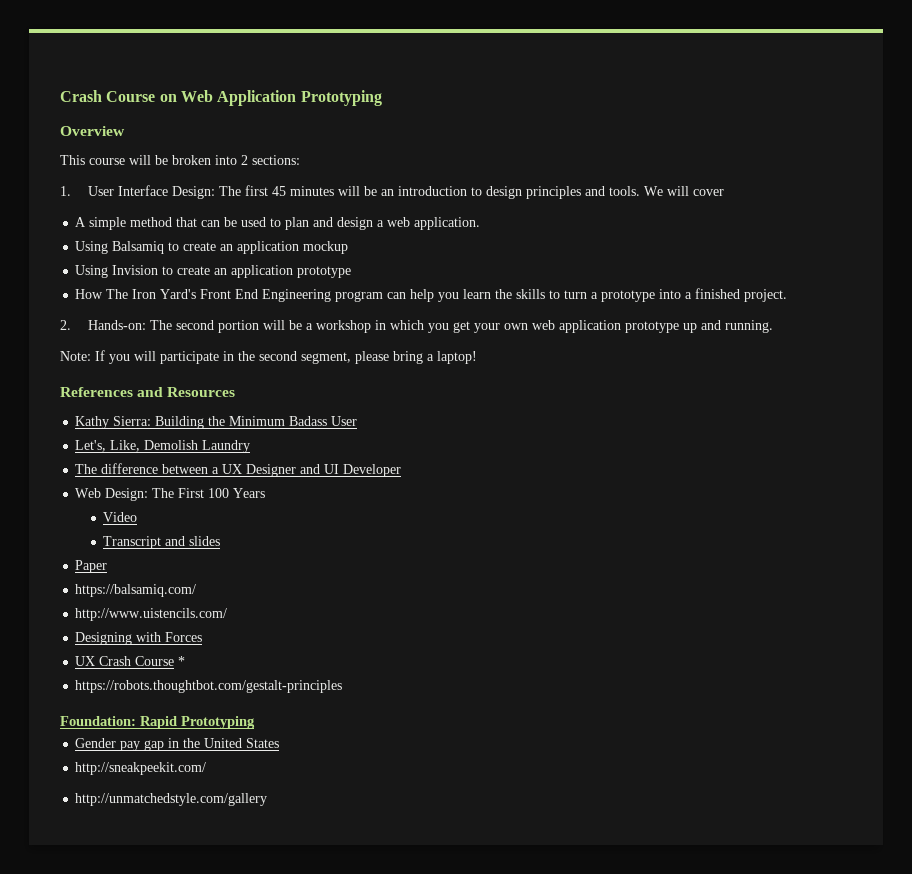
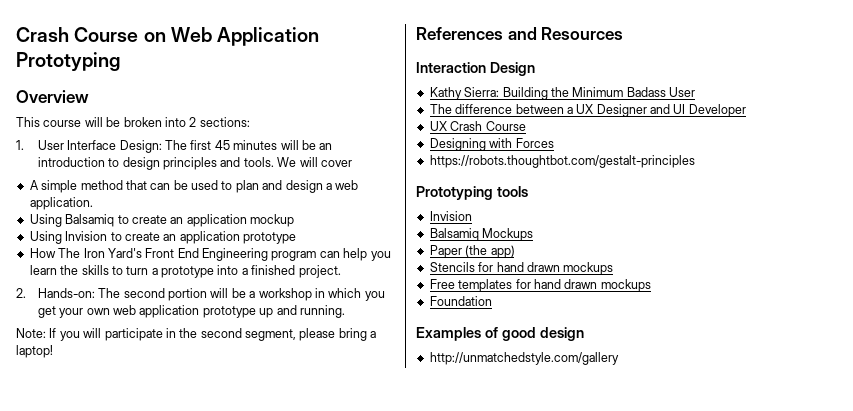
+ Interaction Design
- Let's, Like, Demolish Laundry
- Web Design: The First 100 Years
- Video
- Transcript and slides
- Paper
- https://balsamiq.com/
- http://www.uistencils.com/
+ UX Crash Course
- UX Crash Course *
- Foundation: Rapid Prototyping
- Gender pay gap in the United States
- http://sneakpeekit.com/
+ Prototyping tools
+ Invision
+ Balsamiq Mockups
+ Paper (the app)
+ Stencils for hand drawn mockups
+ Free templates for hand drawn mockups
+ Foundation
+ Examples of good design

